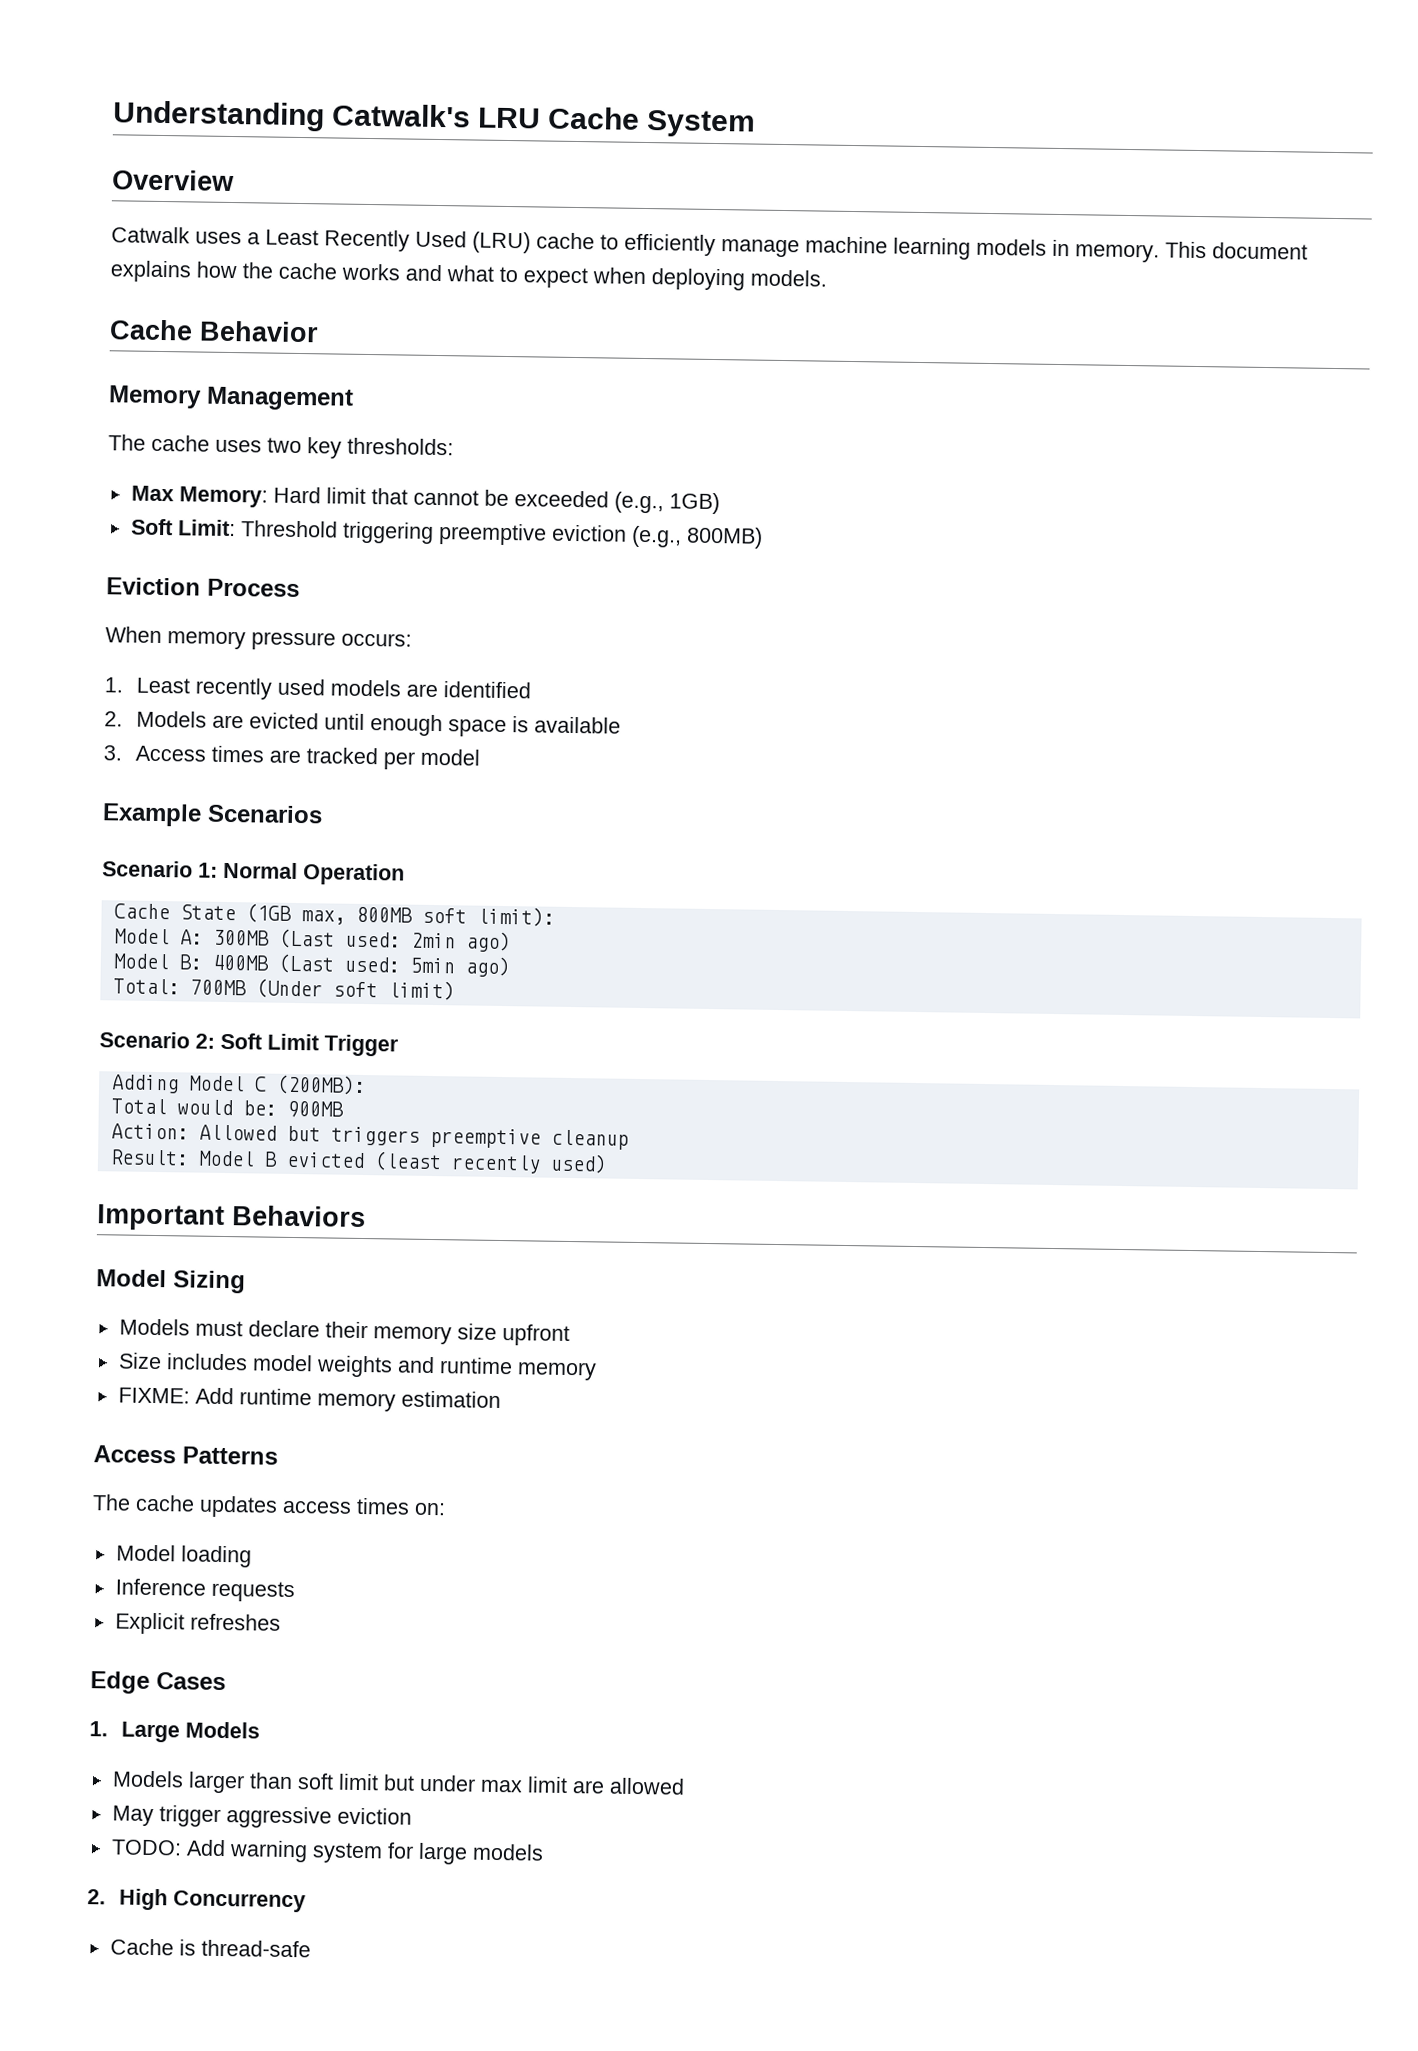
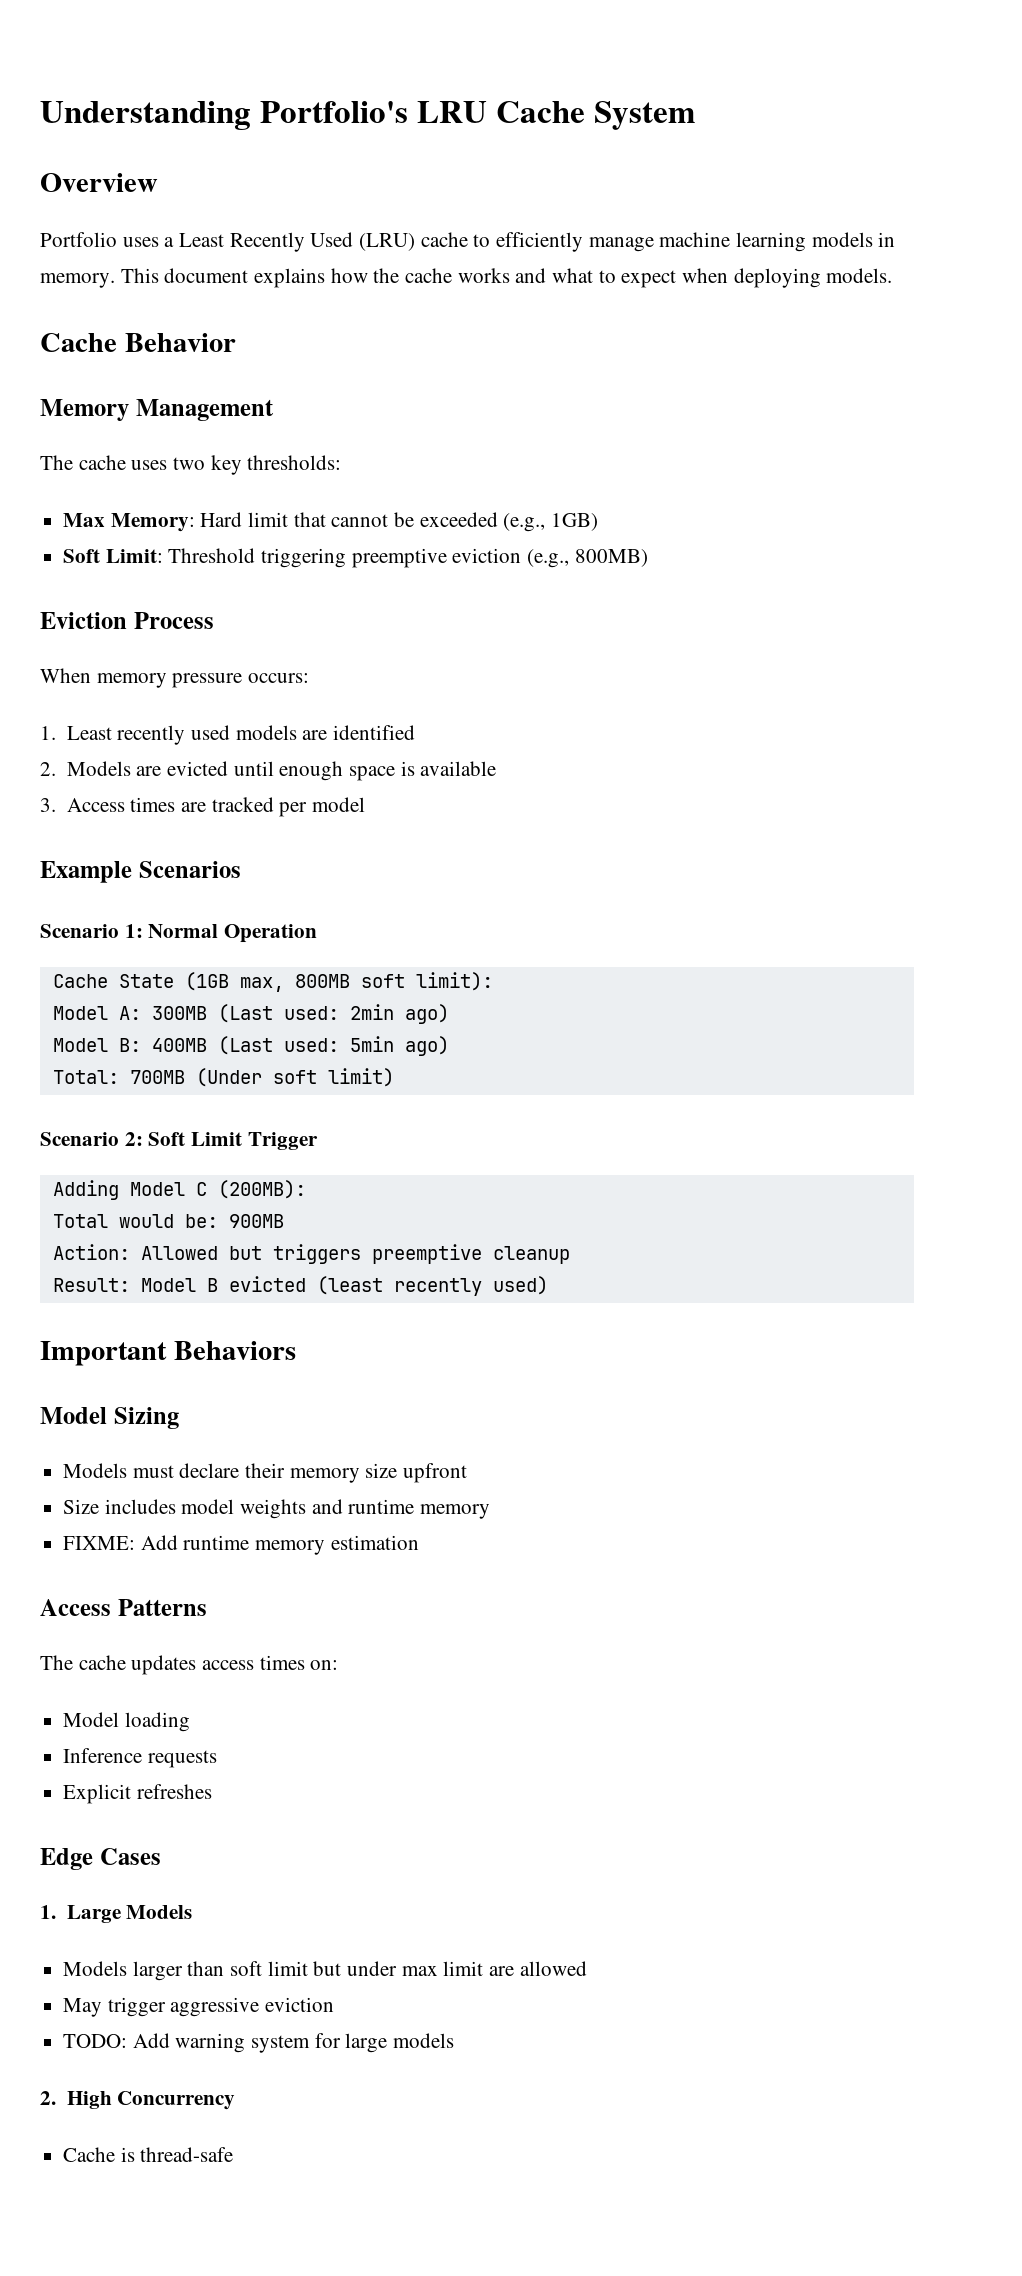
- Understanding Catwalk's LRU Cache System
+ Understanding Portfolio's LRU Cache System
- Catwalk uses a Least Recently Used (LRU) cache to efficiently manage machine learning models in memory.
+ Portfolio uses a Least Recently Used (LRU) cache to efficiently manage machine learning models in memory.

